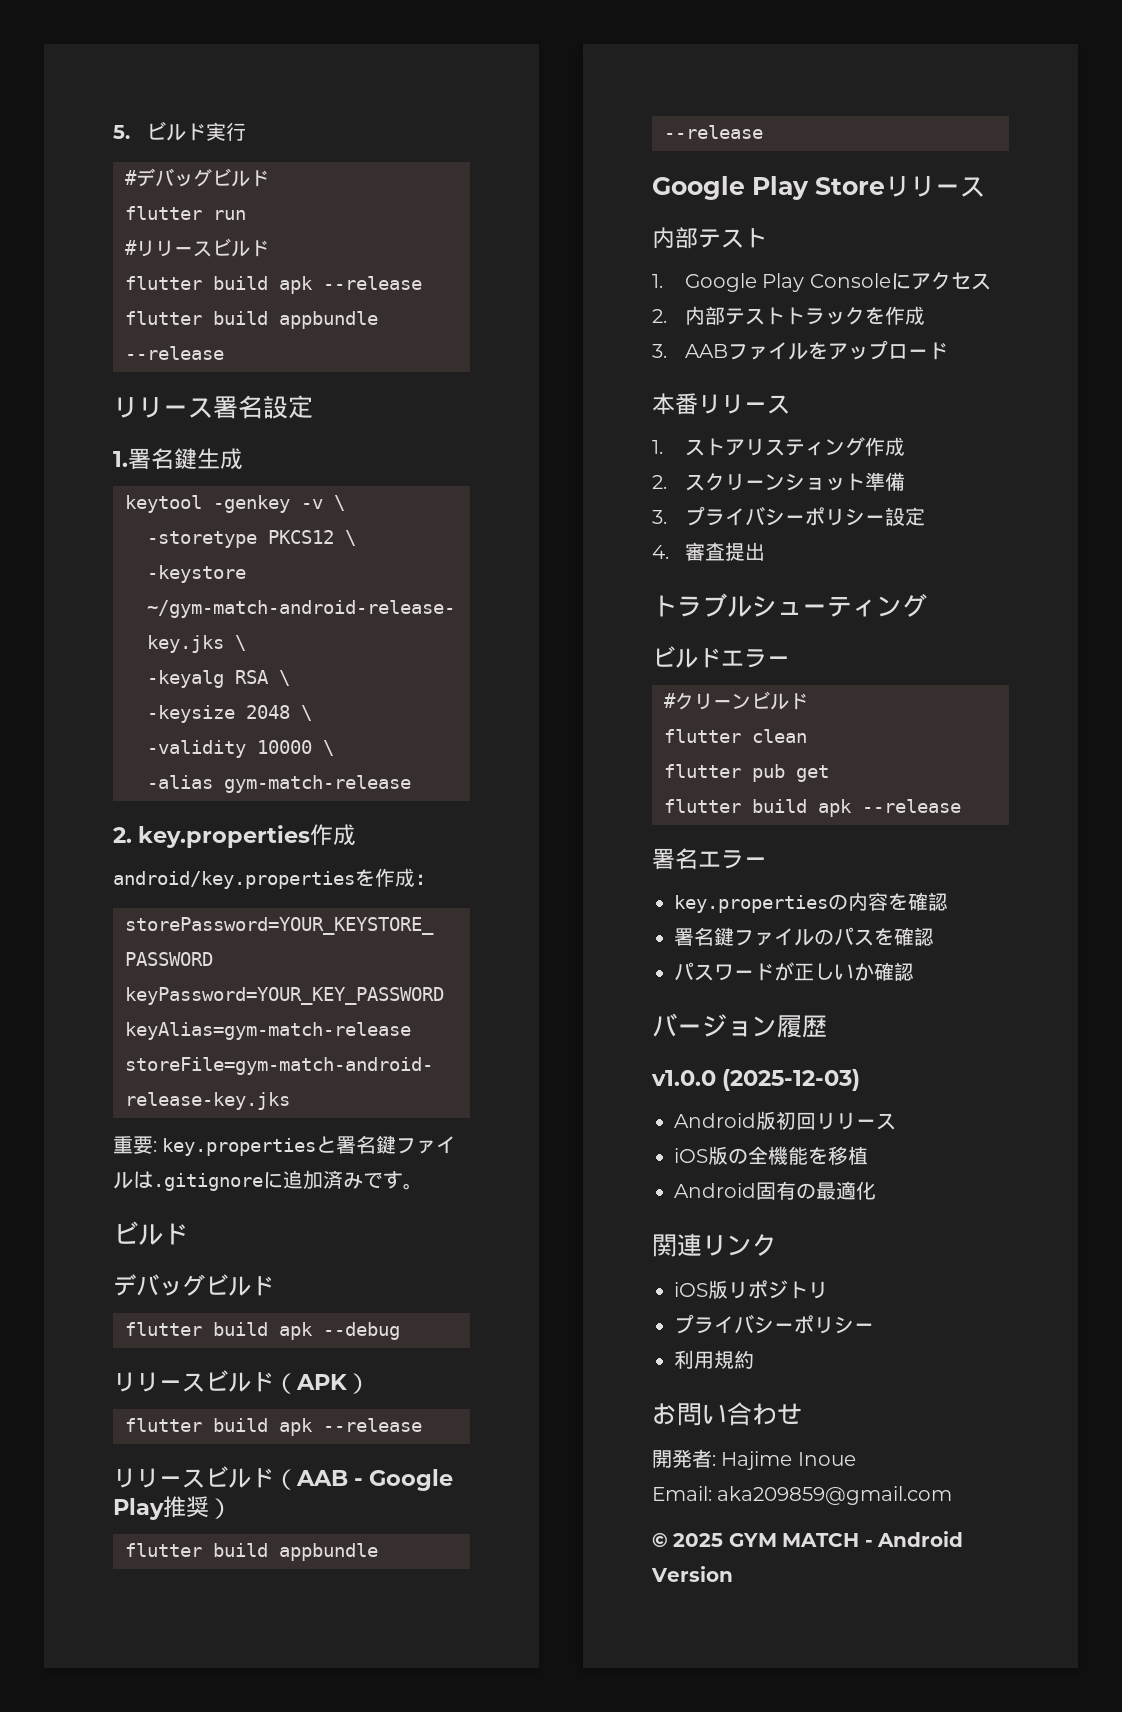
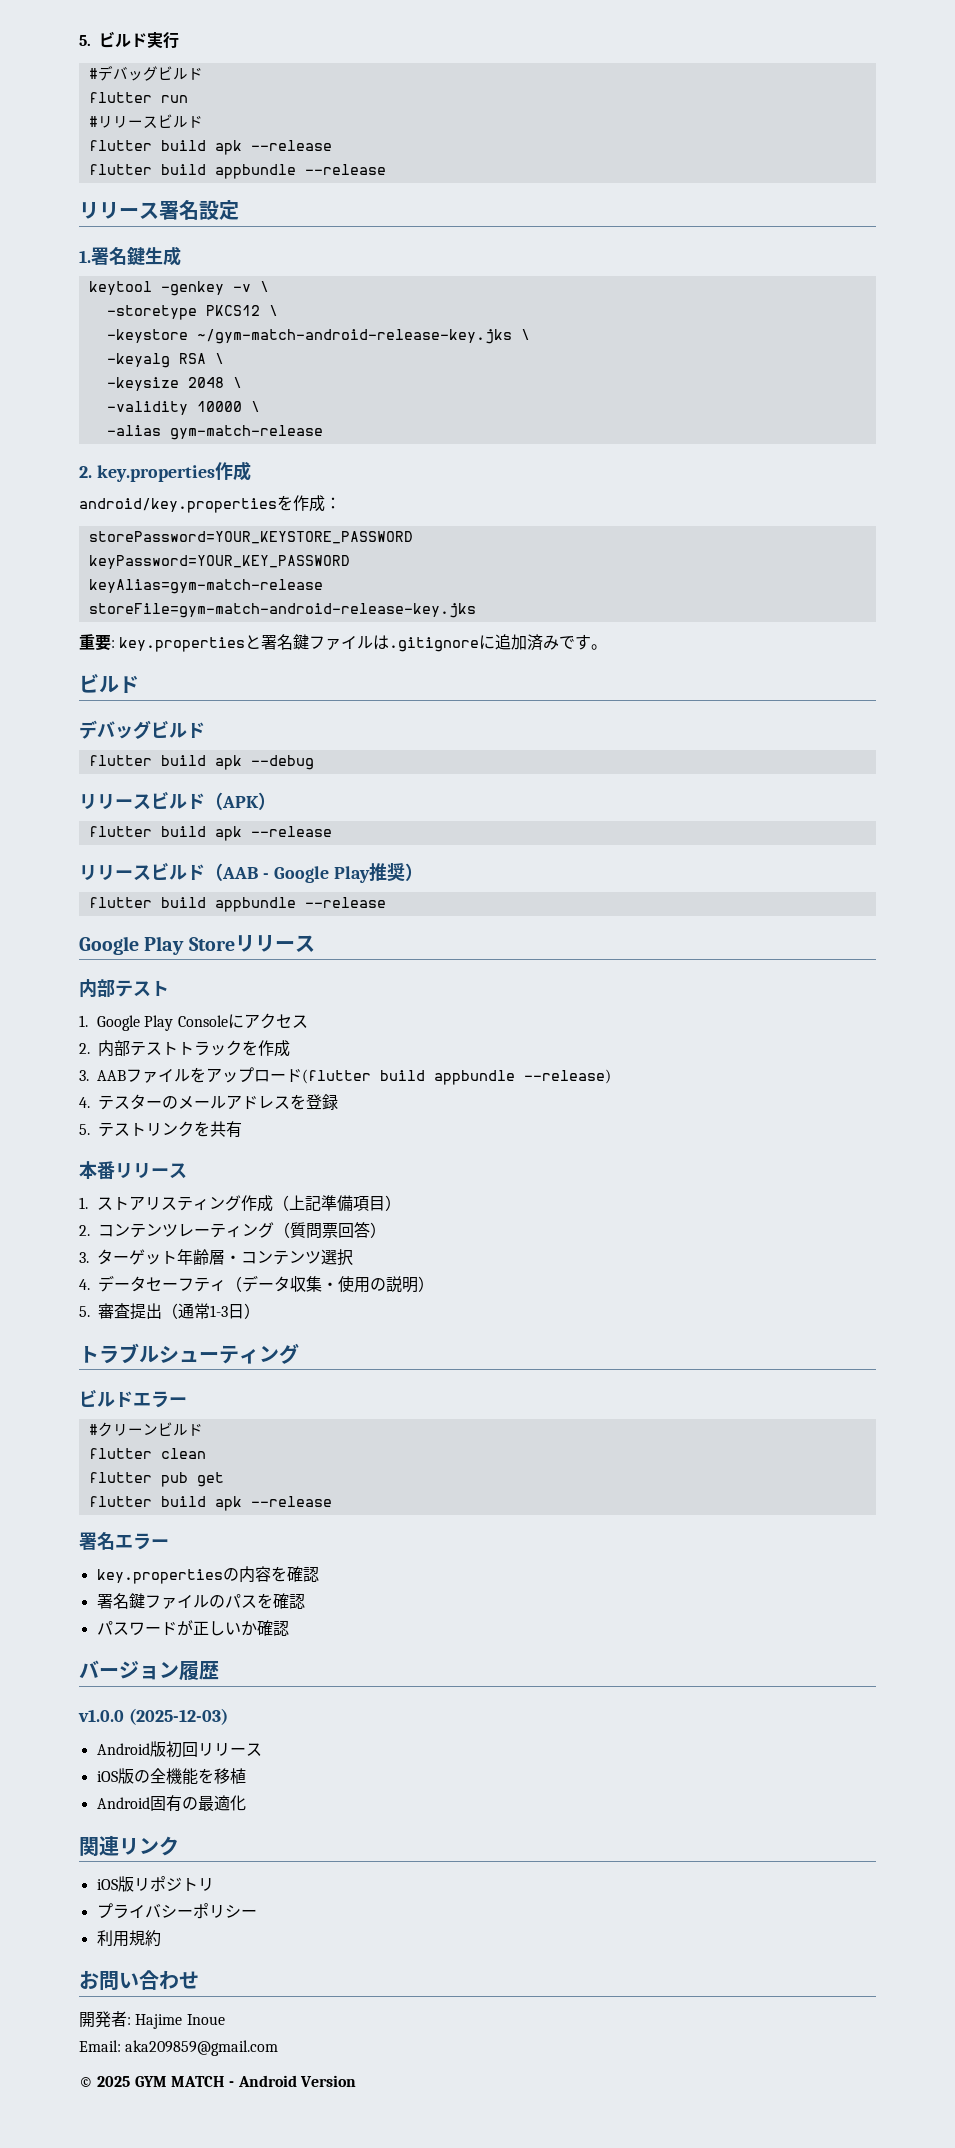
- 3. AABファイルをアップロード
+ 3. AABファイルをアップロード(flutter build appbundle --release)
+ 4.テスターのメールアドレスを登録
+ 5.テストリンクを共有
- 1.ストアリスティング作成
- 2.スクリーンショット準備
- 3.プライバシーポリシー設定
- 4.審査提出
+ 1.ストアリスティング作成（上記準備項目）
+ 2.コンテンツレーティング（質問票回答）
+ 3.ターゲット年齢層・コンテンツ選択
+ 4.データセーフティ（データ収集・使用の説明）
+ 5.審査提出（通常1-3日）

